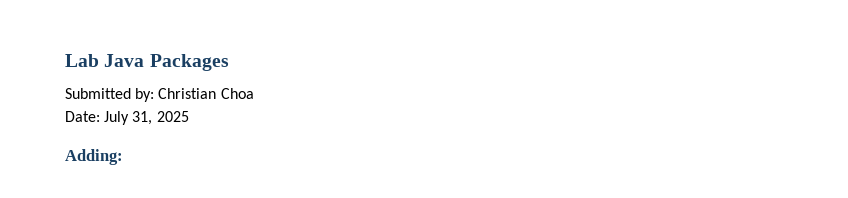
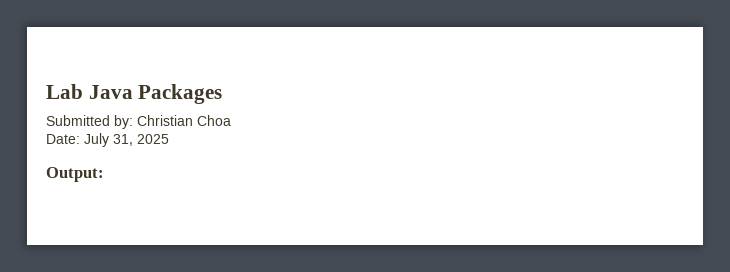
- Adding:
+ Output:

